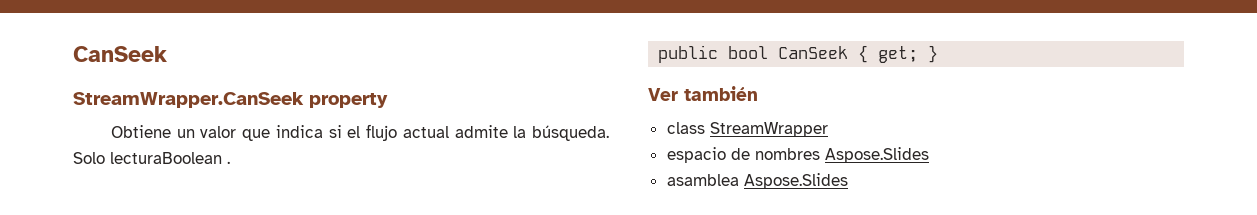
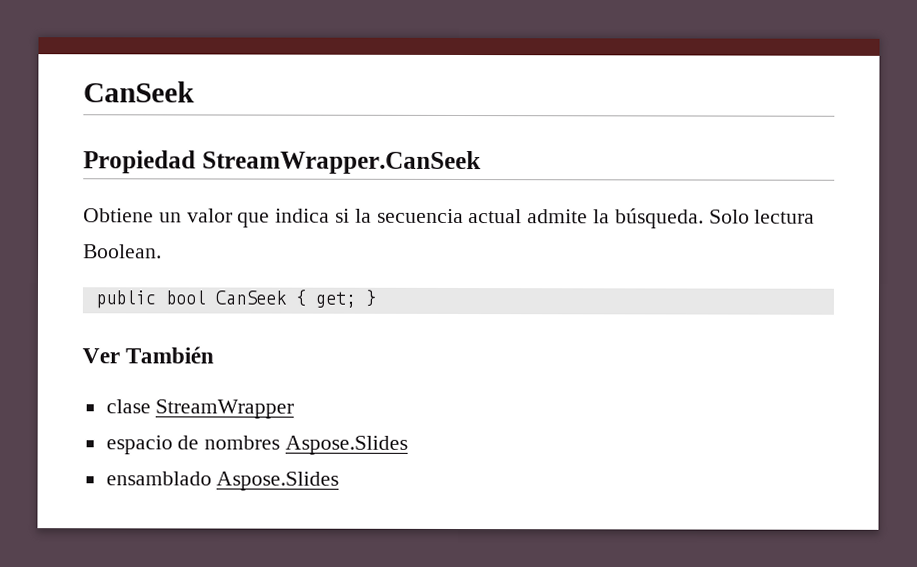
- StreamWrapper.CanSeek property
+ Propiedad StreamWrapper.CanSeek
- Obtiene un valor que indica si el flujo actual admite la búsqueda.
+ Obtiene un valor que indica si la secuencia actual admite la búsqueda.
- Solo lecturaBoolean .
+ Solo lectura Boolean.
- Ver también
- class StreamWrapper
+ Ver También
+ clase StreamWrapper
- asamblea Aspose.Slides
+ ensamblado Aspose.Slides

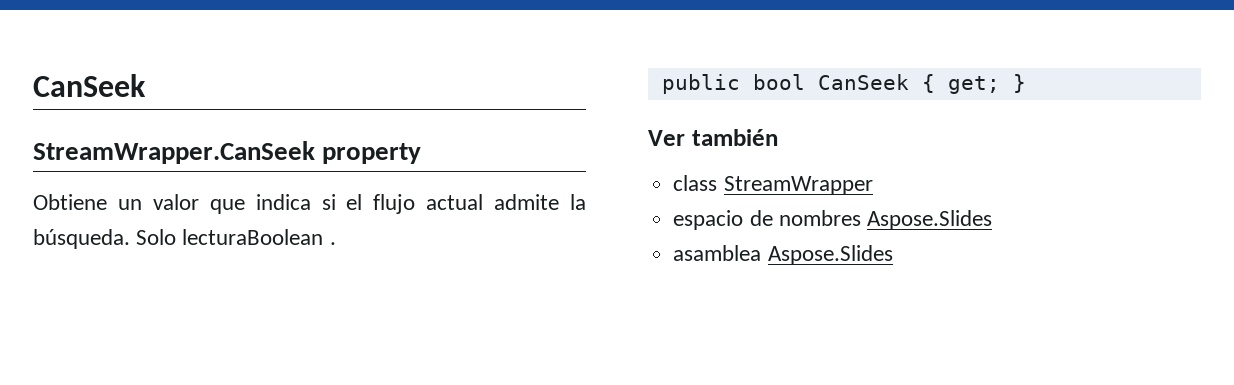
- Propiedad StreamWrapper.CanSeek
+ StreamWrapper.CanSeek property
- Obtiene un valor que indica si la secuencia actual admite la búsqueda.
+ Obtiene un valor que indica si el flujo actual admite la búsqueda.
- Solo lectura Boolean.
+ Solo lecturaBoolean .
- Ver También
- clase StreamWrapper
+ Ver también
+ class StreamWrapper
- ensamblado Aspose.Slides
+ asamblea Aspose.Slides

